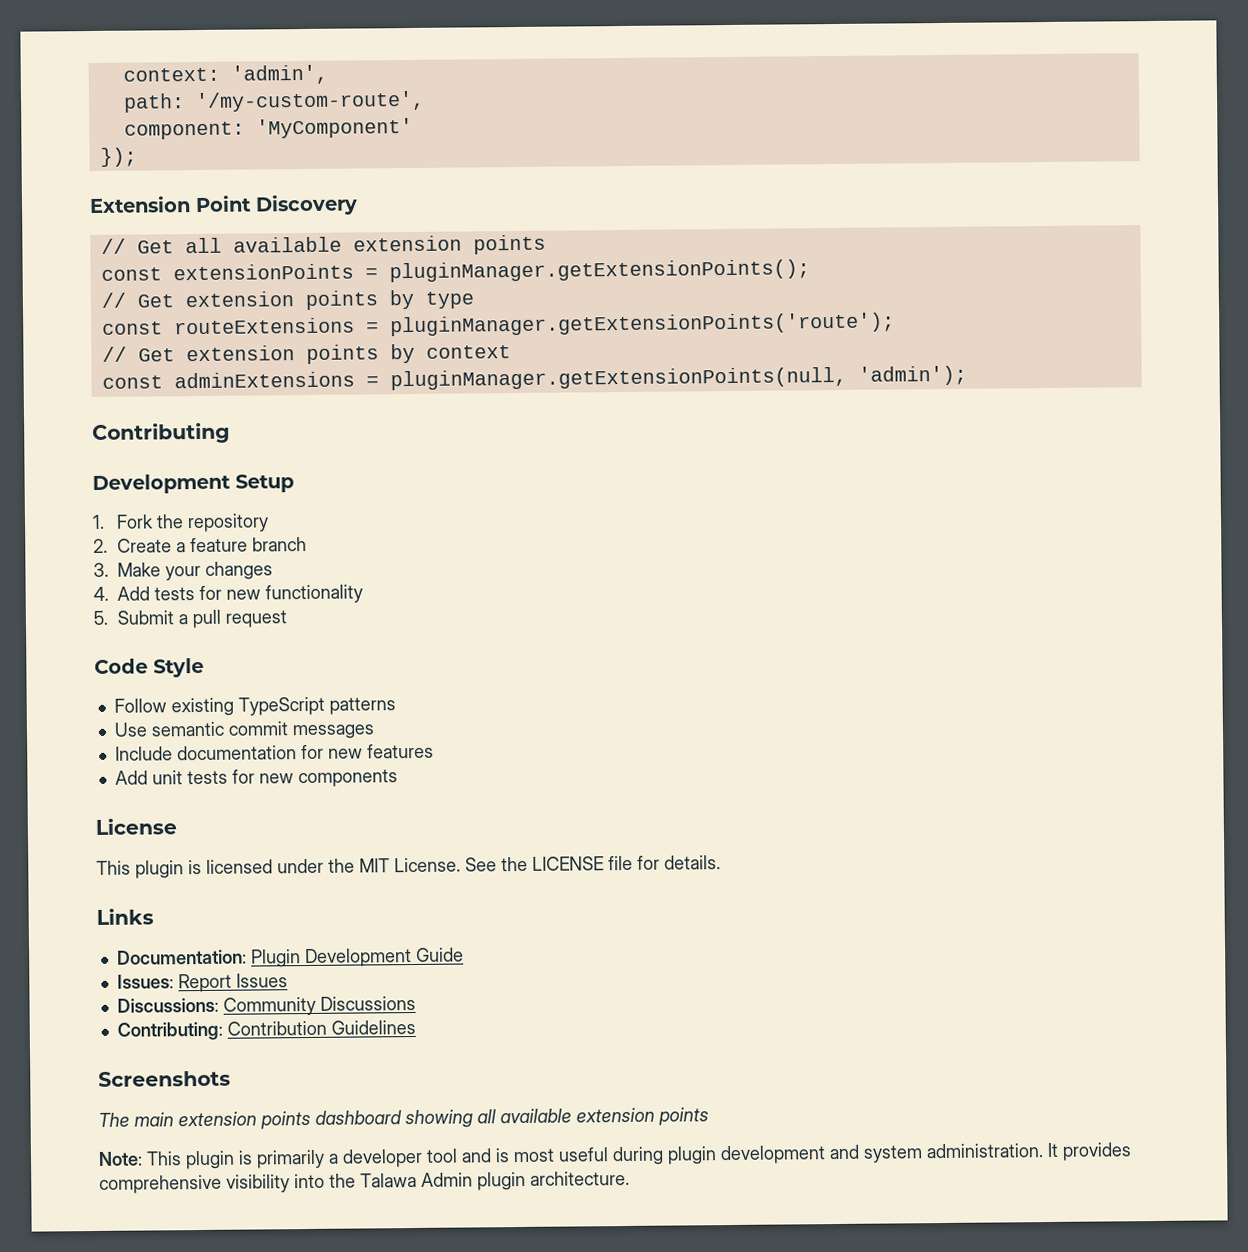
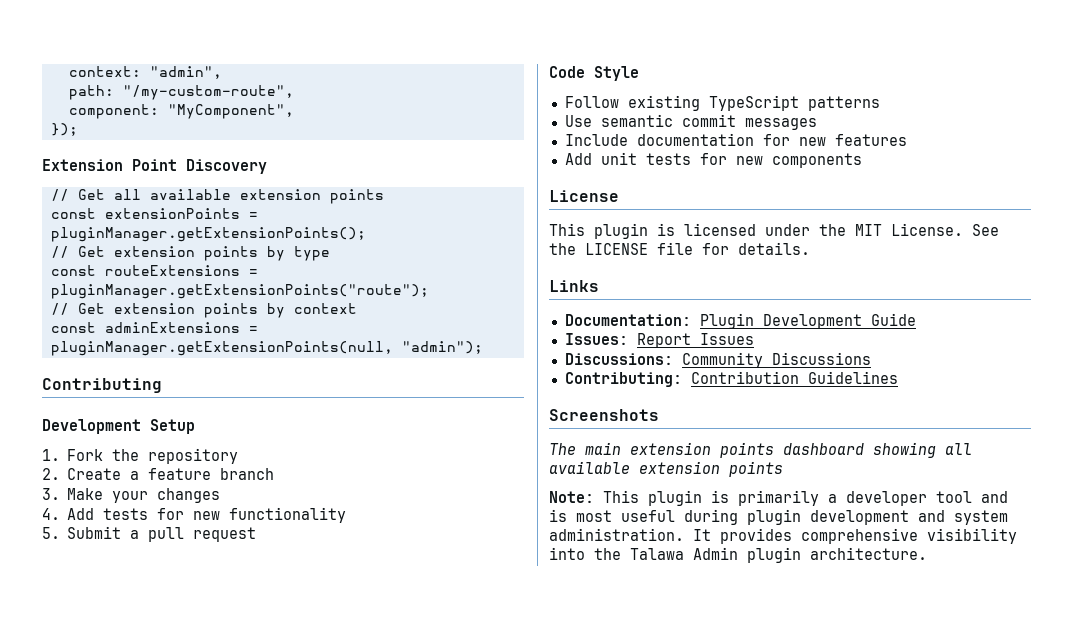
- context: 'admin',
+ context: "admin",
- path: '/my-custom-route',
+ path: "/my-custom-route",
- component: 'MyComponent'
+ component: "MyComponent",
- const routeExtensions = pluginManager.getExtensionPoints('route');
+ const routeExtensions = pluginManager.getExtensionPoints("route");
- const adminExtensions = pluginManager.getExtensionPoints(null, 'admin');
+ const adminExtensions = pluginManager.getExtensionPoints(null, "admin");

